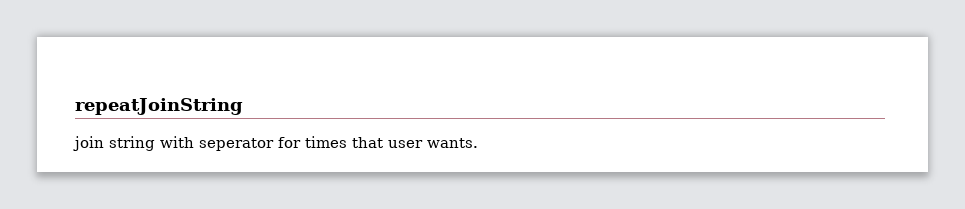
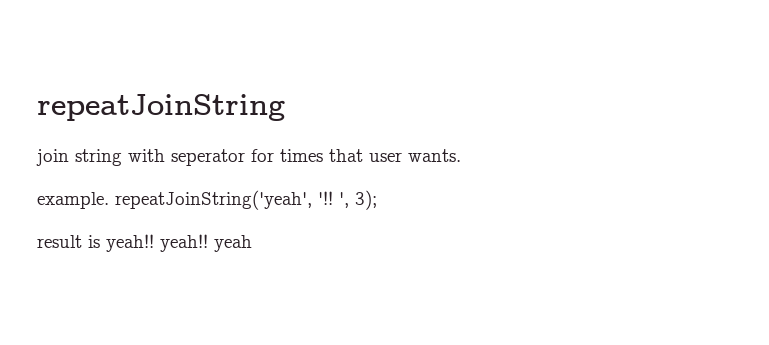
+ example. repeatJoinString('yeah', '!! ', 3);
+ result is yeah!! yeah!! yeah

